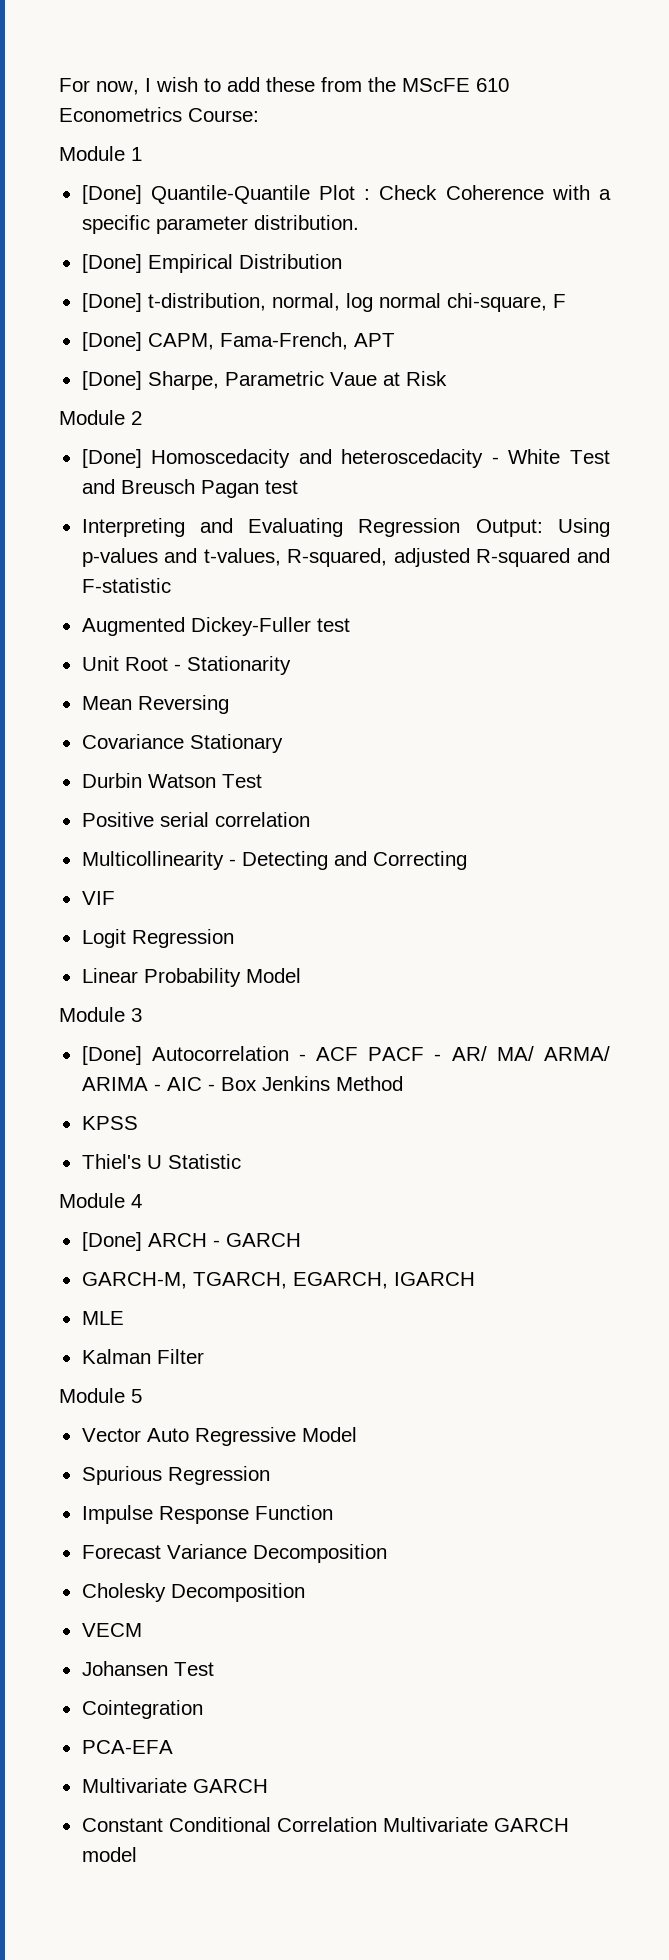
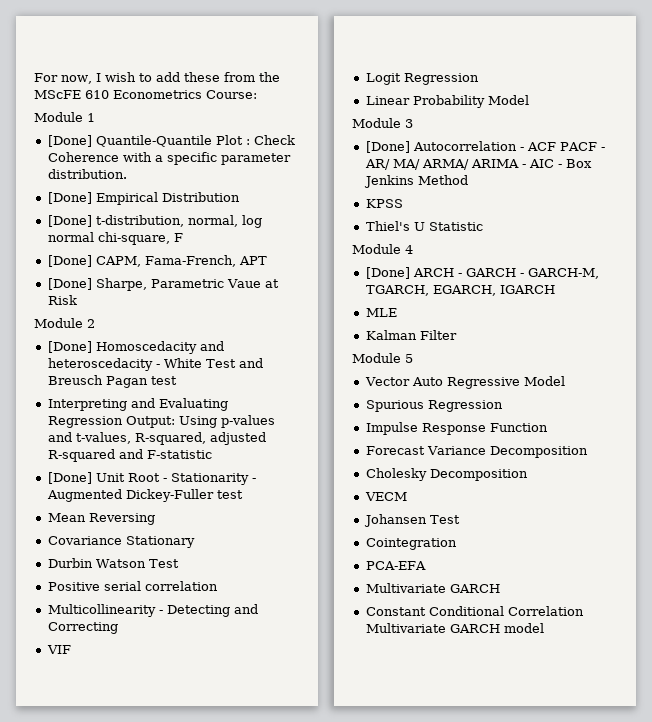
- Augmented Dickey-Fuller test
- Unit Root - Stationarity
+ [Done] Unit Root - Stationarity - Augmented Dickey-Fuller test
- [Done] ARCH - GARCH
- GARCH-M, TGARCH, EGARCH, IGARCH
+ [Done] ARCH - GARCH - GARCH-M, TGARCH, EGARCH, IGARCH

